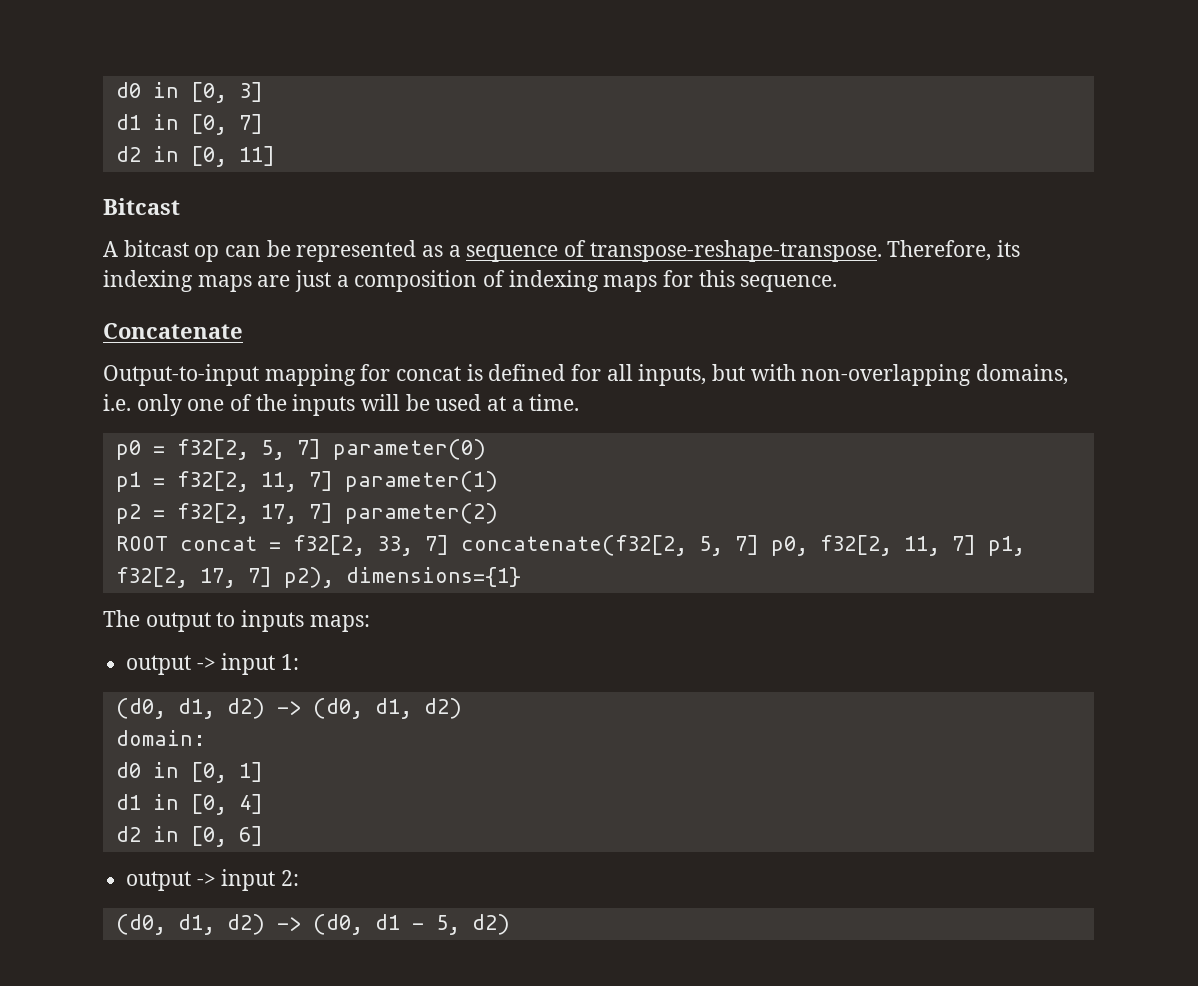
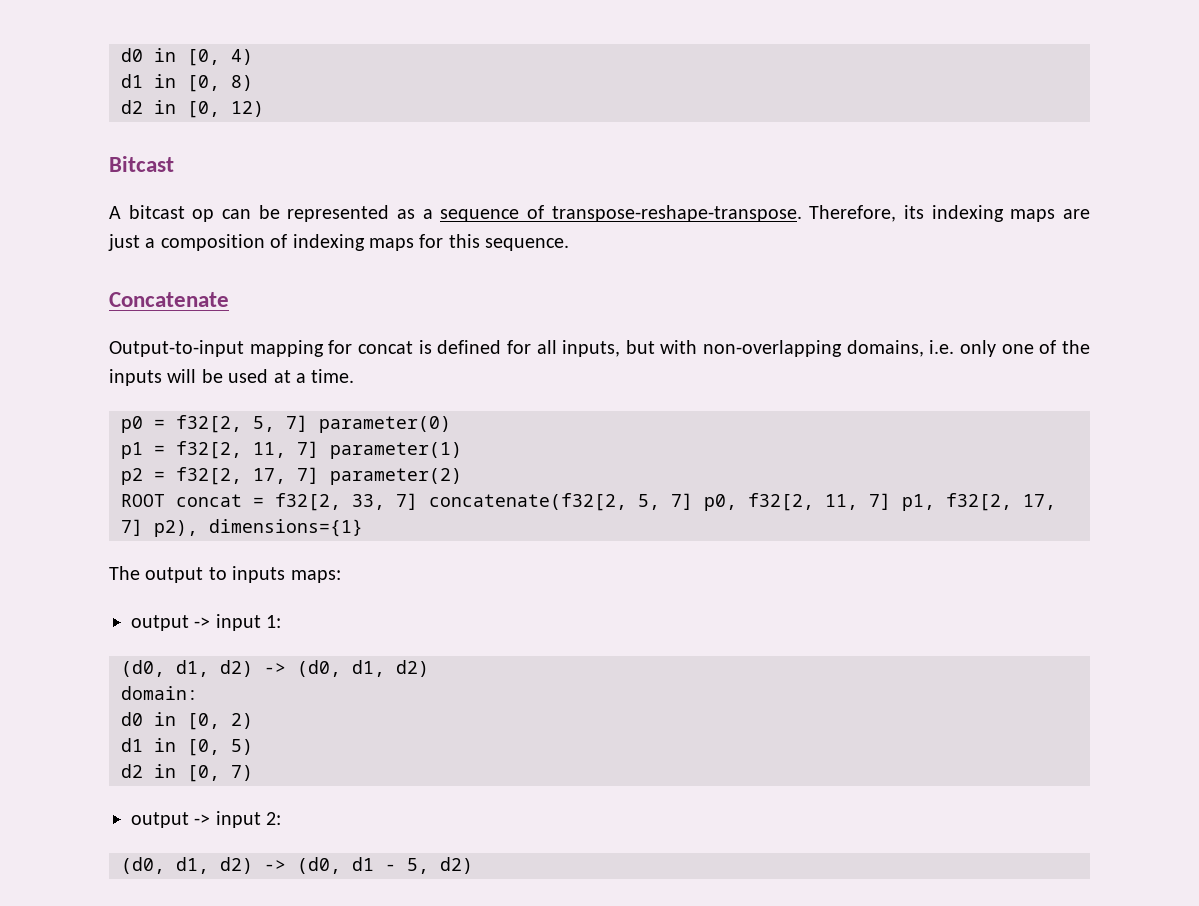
- d0 in [0, 3]
- d1 in [0, 7]
- d2 in [0, 11]
+ d0 in [0, 4)
+ d1 in [0, 8)
+ d2 in [0, 12)
- d0 in [0, 1]
- d1 in [0, 4]
- d2 in [0, 6]
+ d0 in [0, 2)
+ d1 in [0, 5)
+ d2 in [0, 7)

